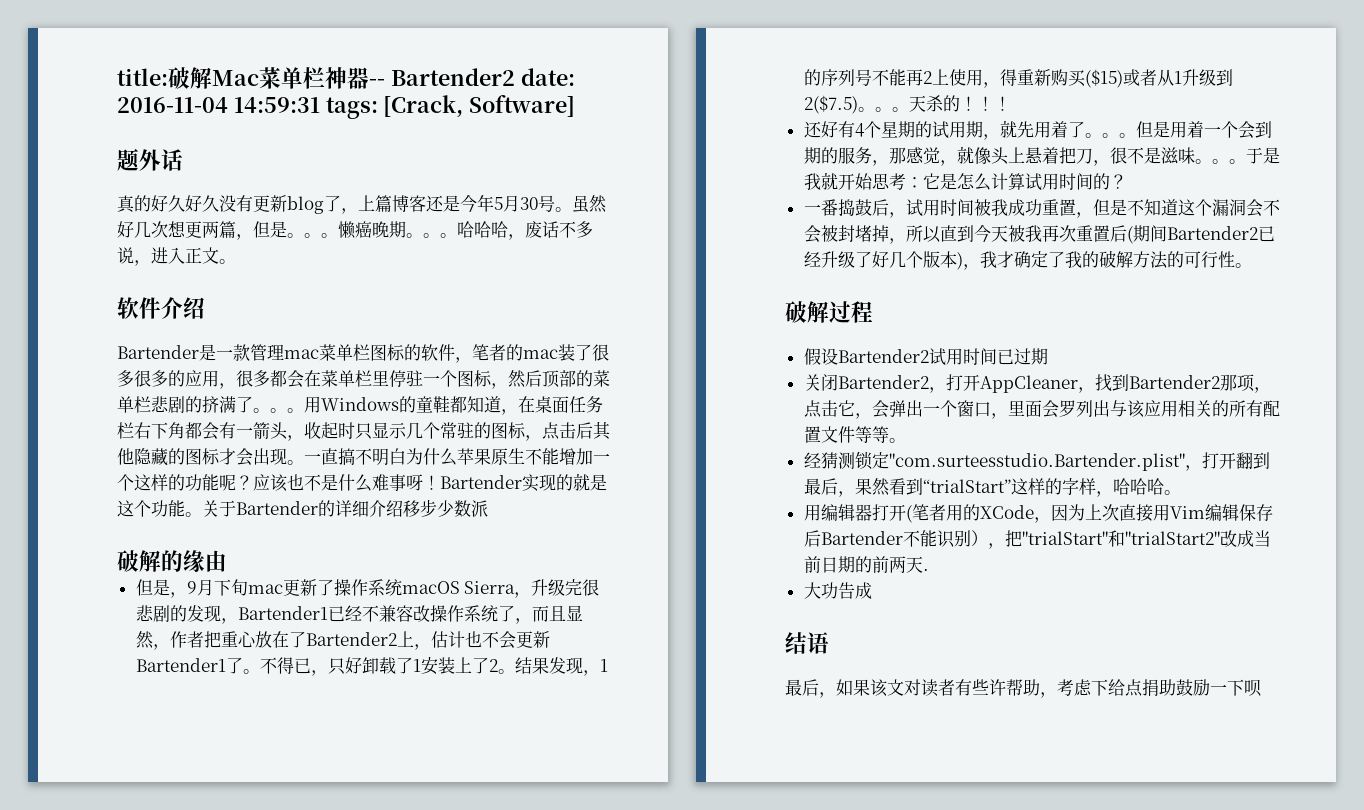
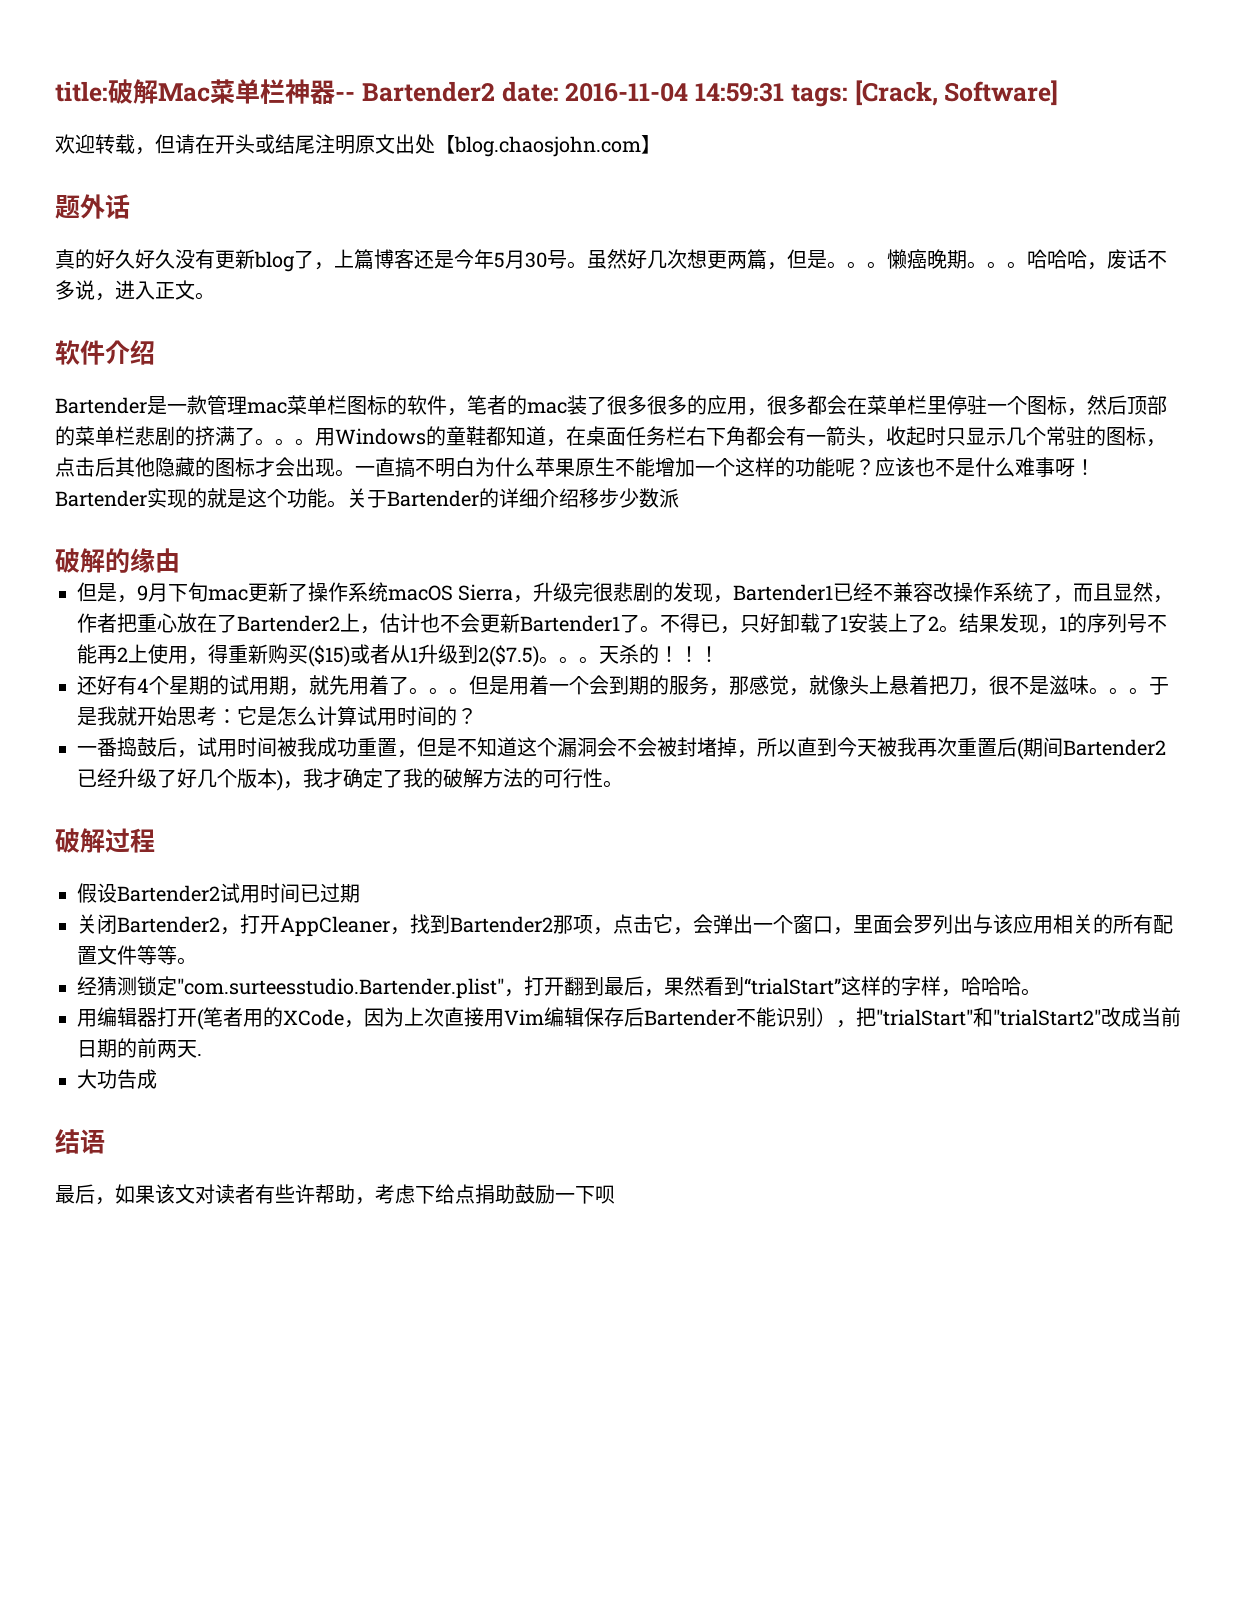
+ 欢迎转载，但请在开头或结尾注明原文出处【blog.chaosjohn.com】

